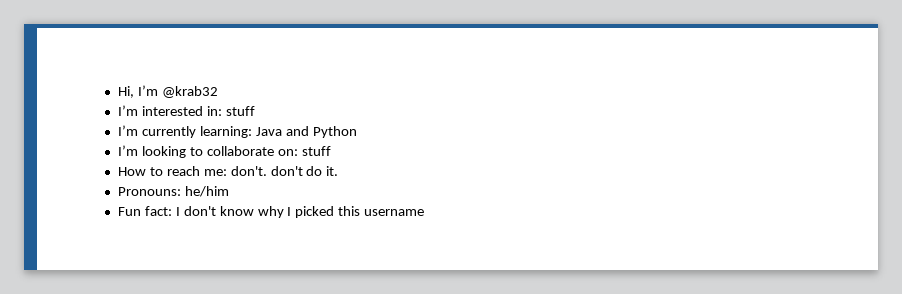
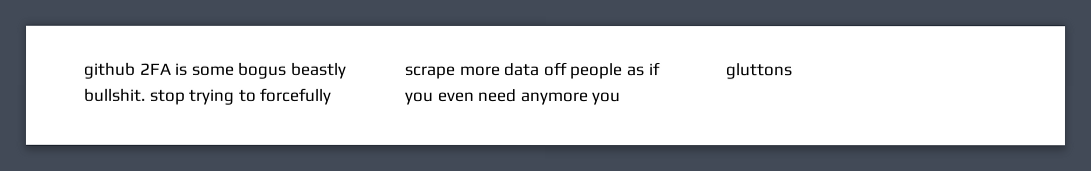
- Hi, I’m @krab32
- I’m interested in: stuff
- I’m currently learning: Java and Python
- I’m looking to collaborate on: stuff
- How to reach me: don't. don't do it.
- Pronouns: he/him
- Fun fact: I don't know why I picked this username
+ github 2FA is some bogus beastly bullshit. stop trying to forcefully scrape more data off people as if you even need anymore you gluttons

